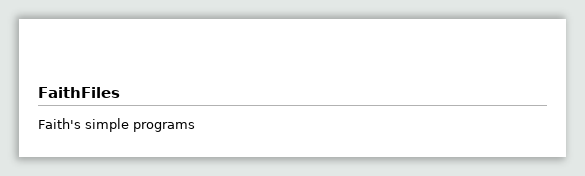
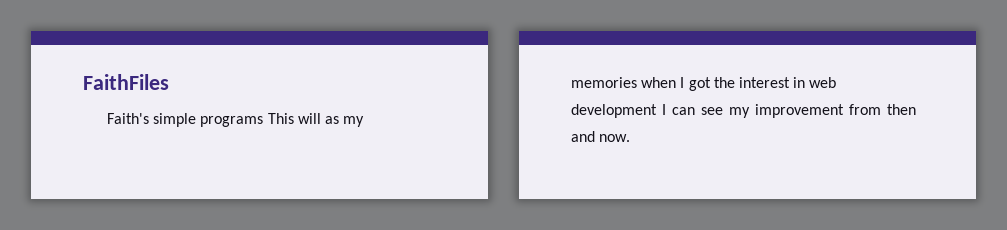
- Faith's simple programs
+ Faith's simple programs This will as my memories when I got the interest in web development I can see my improvement from then and now.

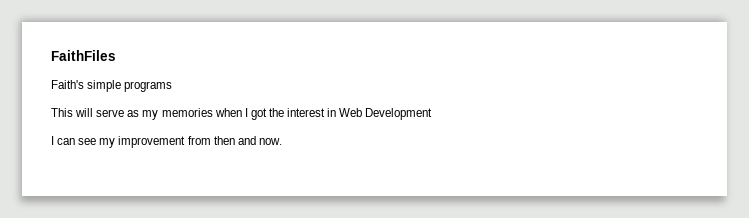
- Faith's simple programs This will as my memories when I got the interest in web development I can see my improvement from then and now.
+ Faith's simple programs
+ This will serve as my memories when I got the interest in Web Development
+ I can see my improvement from then and now.

